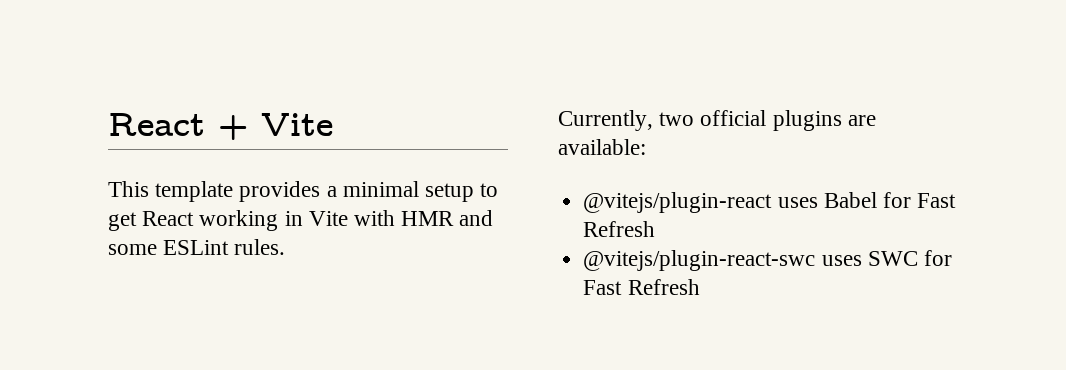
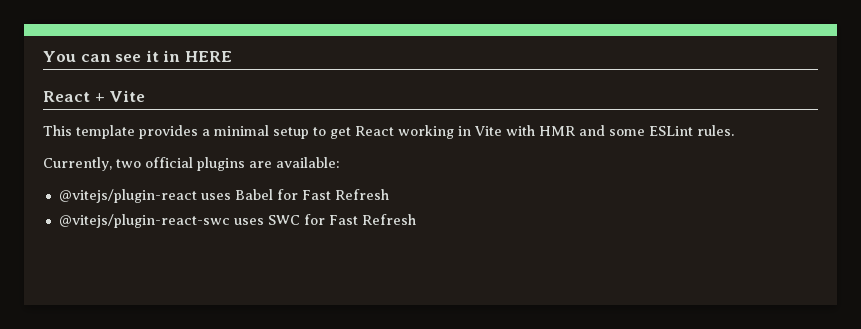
+ You can see it in HERE

